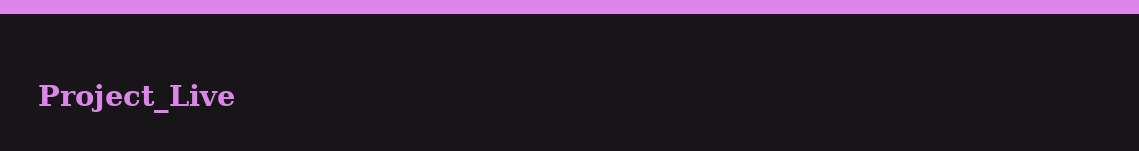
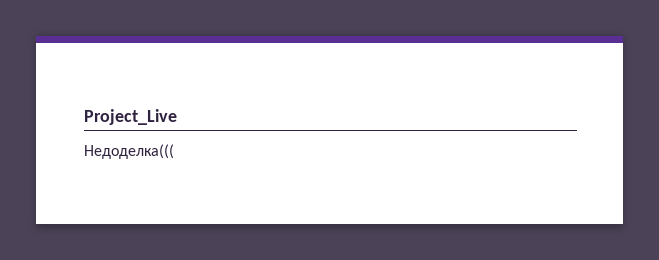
+ Недоделка(((

